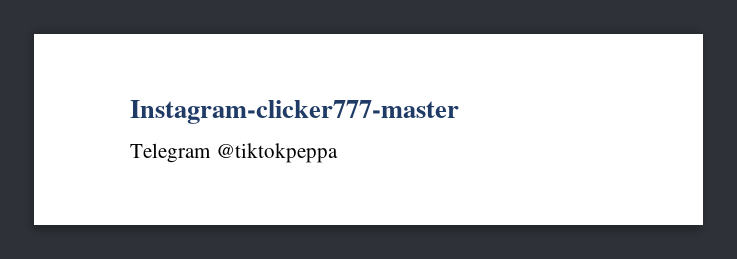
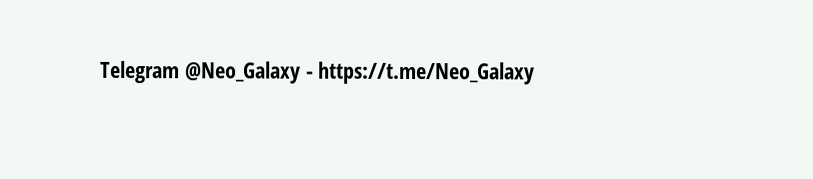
- Instagram-clicker777-master
- Telegram @tiktokpeppa
+ Telegram @Neo_Galaxy - https://t.me/Neo_Galaxy

